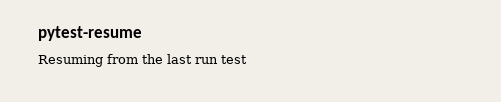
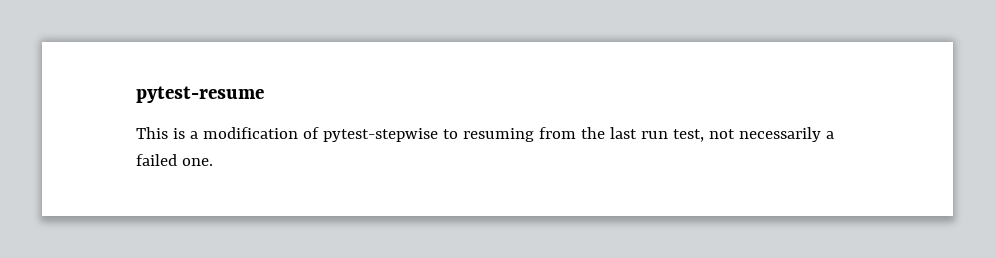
- Resuming from the last run test
+ This is a modification of pytest-stepwise to resuming from the last run test, not necessarily a failed one.

